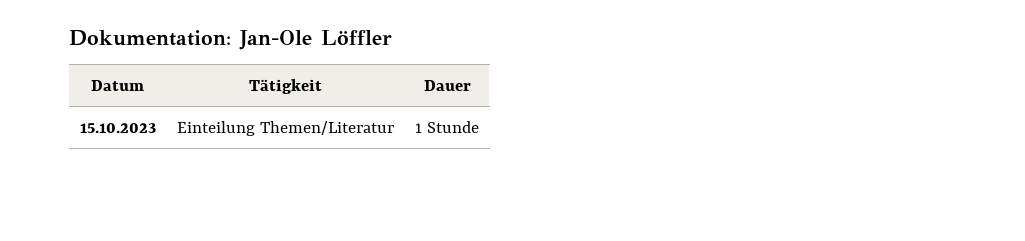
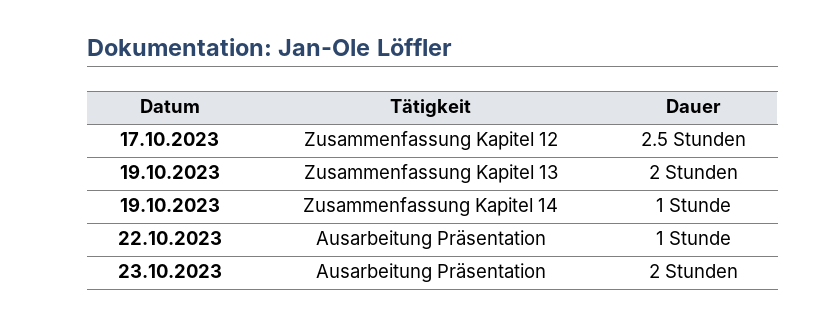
- 15.10.2023 | Einteilung Themen/Literatur | 1 Stunde
+ 17.10.2023 | Zusammenfassung Kapitel 12 | 2.5 Stunden
+ 19.10.2023 | Zusammenfassung Kapitel 13 | 2 Stunden
+ 19.10.2023 | Zusammenfassung Kapitel 14 | 1 Stunde
+ 22.10.2023 | Ausarbeitung Präsentation | 1 Stunde
+ 23.10.2023 | Ausarbeitung Präsentation | 2 Stunden

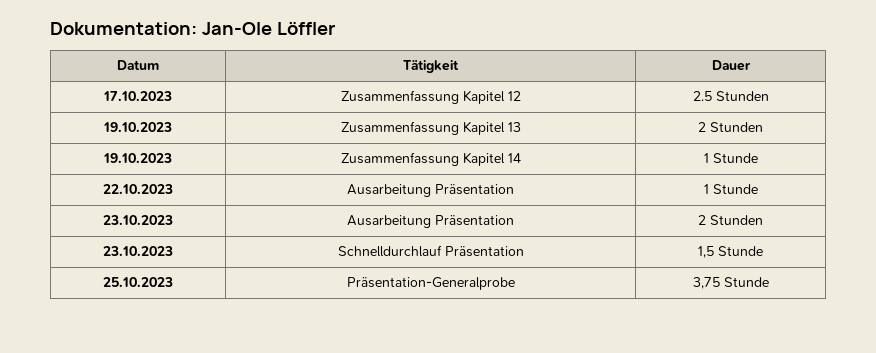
+ 23.10.2023 | Schnelldurchlauf Präsentation | 1,5 Stunde
+ 25.10.2023 | Präsentation-Generalprobe | 3,75 Stunde

